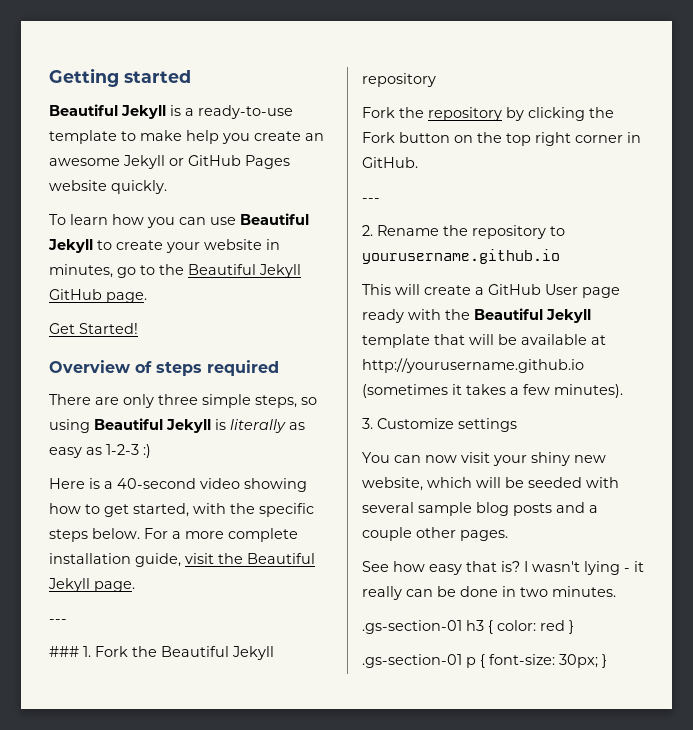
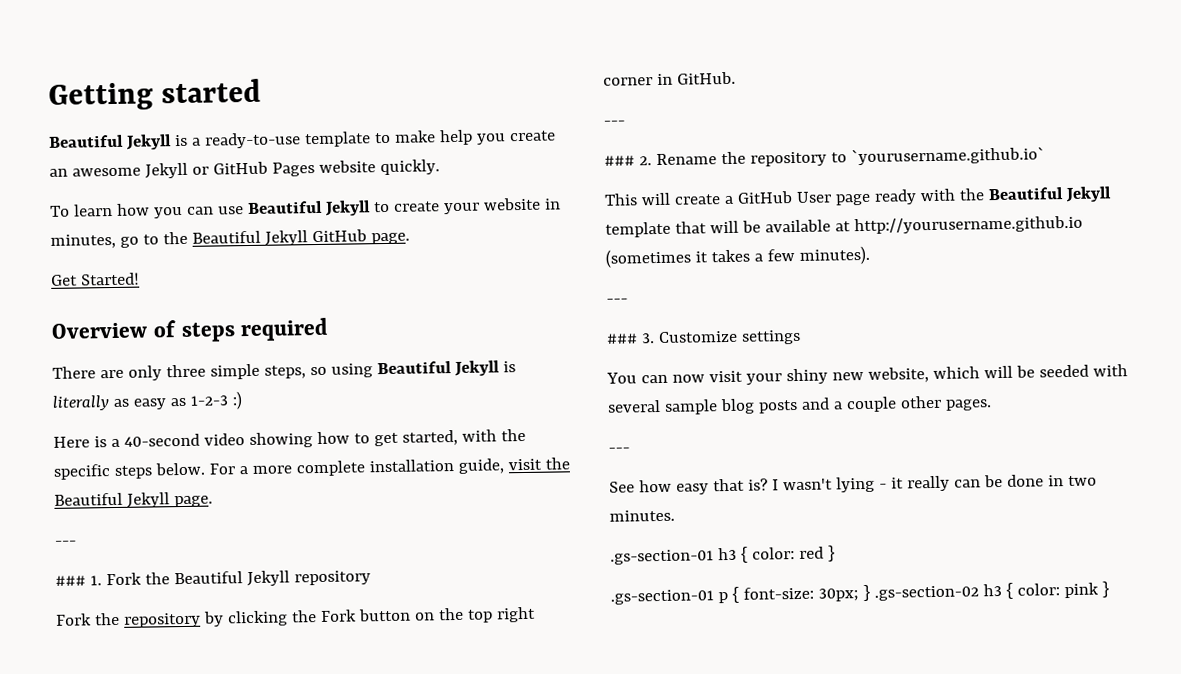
- 2. Rename the repository to yourusername.github.io
+ ### 2. Rename the repository to `yourusername.github.io`
  This will create a GitHub User page ready with the Beautiful Jekyll template that will be available at http://yourusername.github.io (sometimes it takes a few minutes).
- 3. Customize settings
+ ---
+ ### 3. Customize settings
  You can now visit your shiny new website, which will be seeded with several sample blog posts and a couple other pages.
+ ---
- .gs-section-01 p { font-size: 30px; }
+ .gs-section-01 p { font-size: 30px; } .gs-section-02 h3 { color: pink }

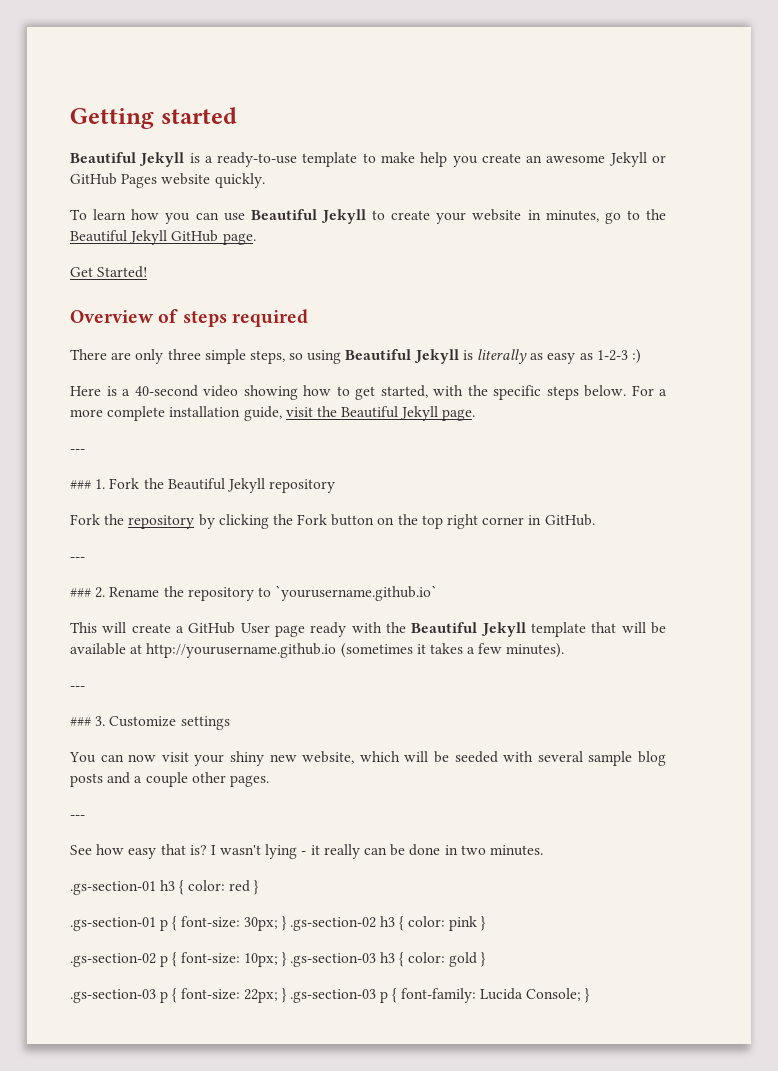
+ .gs-section-02 p { font-size: 10px; } .gs-section-03 h3 { color: gold }
+ .gs-section-03 p { font-size: 22px; } .gs-section-03 p { font-family: Lucida Console; }

